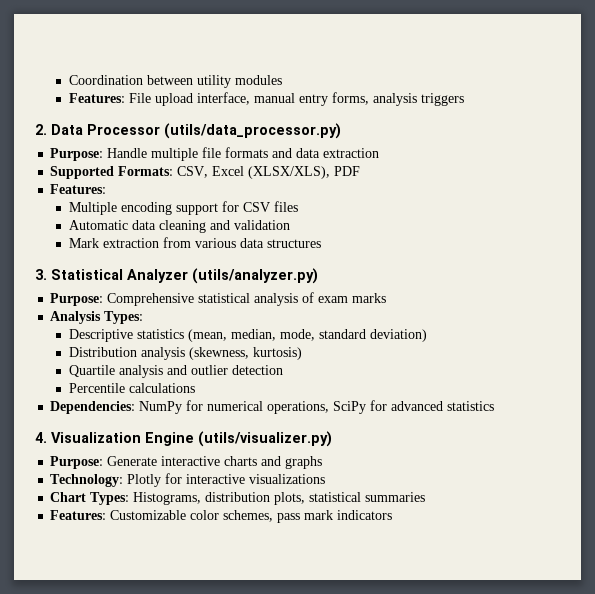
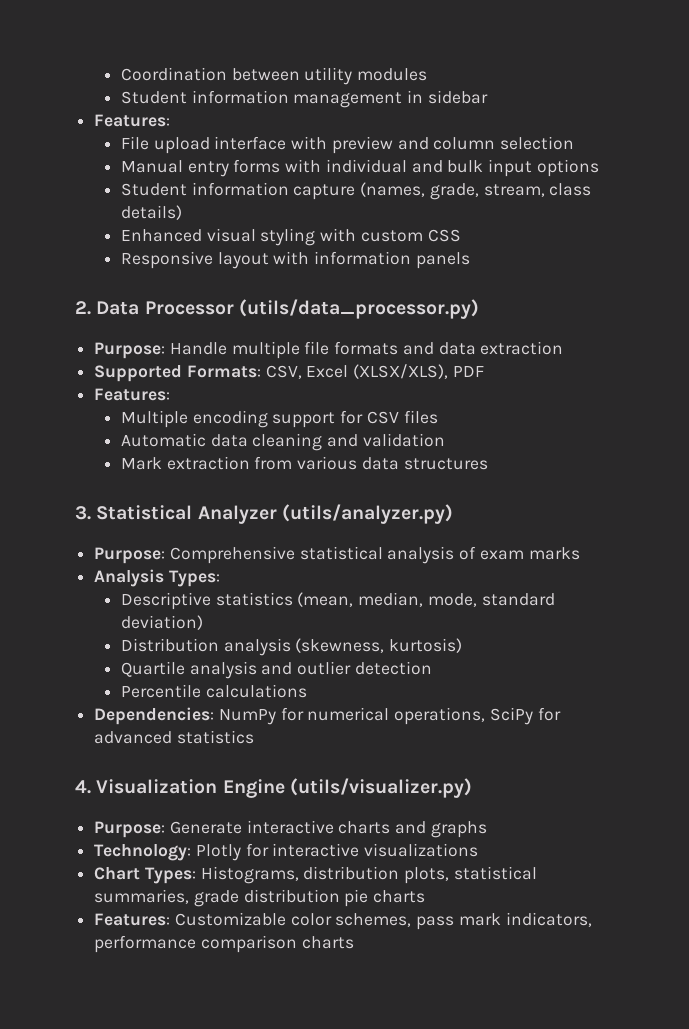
- Features: File upload interface, manual entry forms, analysis triggers
+ Student information management in sidebar
+ Features:
+ File upload interface with preview and column selection
+ Manual entry forms with individual and bulk input options
+ Student information capture (names, grade, stream, class details)
+ Enhanced visual styling with custom CSS
+ Responsive layout with information panels
- Chart Types: Histograms, distribution plots, statistical summaries
+ Chart Types: Histograms, distribution plots, statistical summaries, grade distribution pie charts
- Features: Customizable color schemes, pass mark indicators
+ Features: Customizable color schemes, pass mark indicators, performance comparison charts

